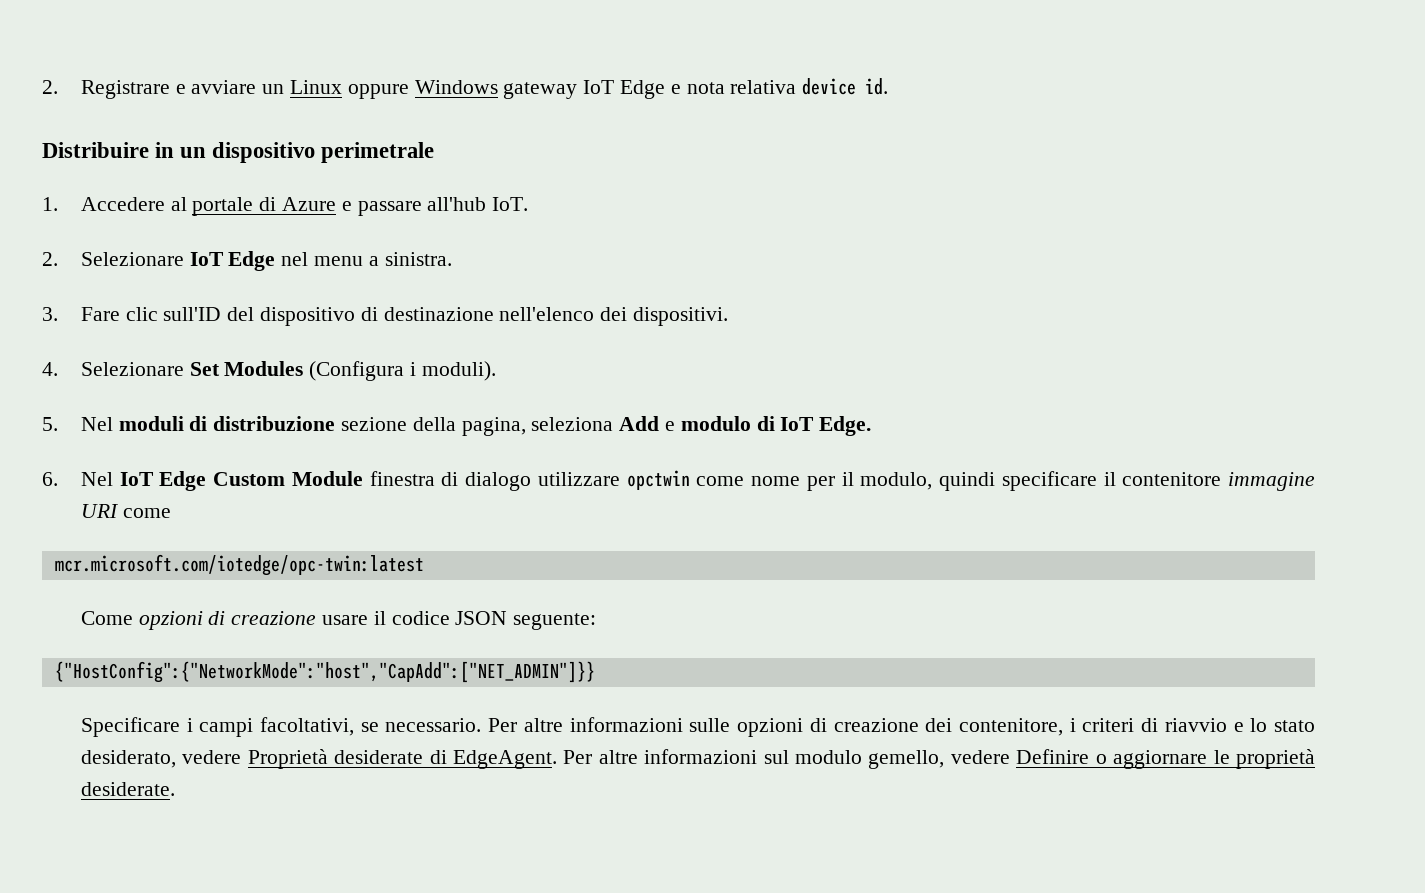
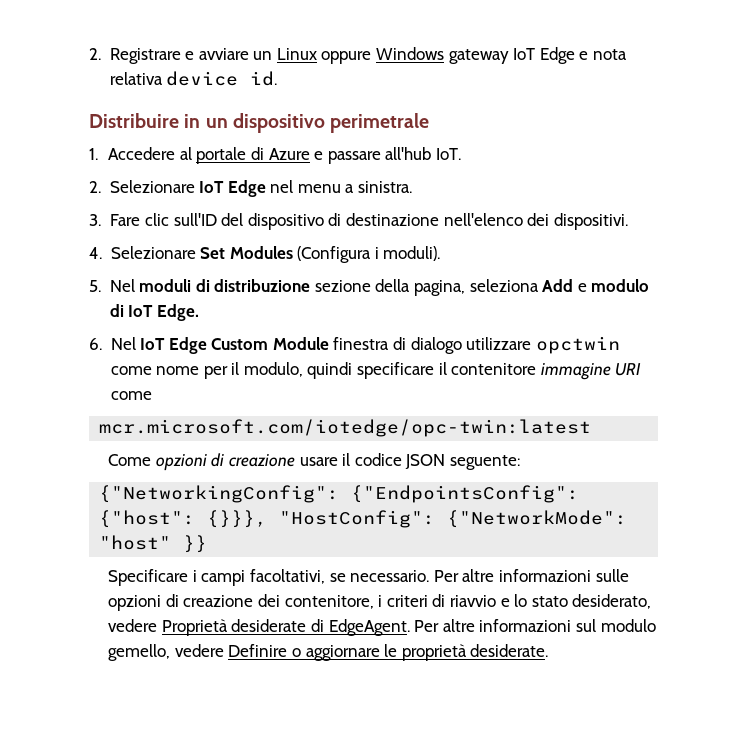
- {"HostConfig":{"NetworkMode":"host","CapAdd":["NET_ADMIN"]}}
+ {"NetworkingConfig": {"EndpointsConfig": {"host": {}}}, "HostConfig": {"NetworkMode": "host" }}

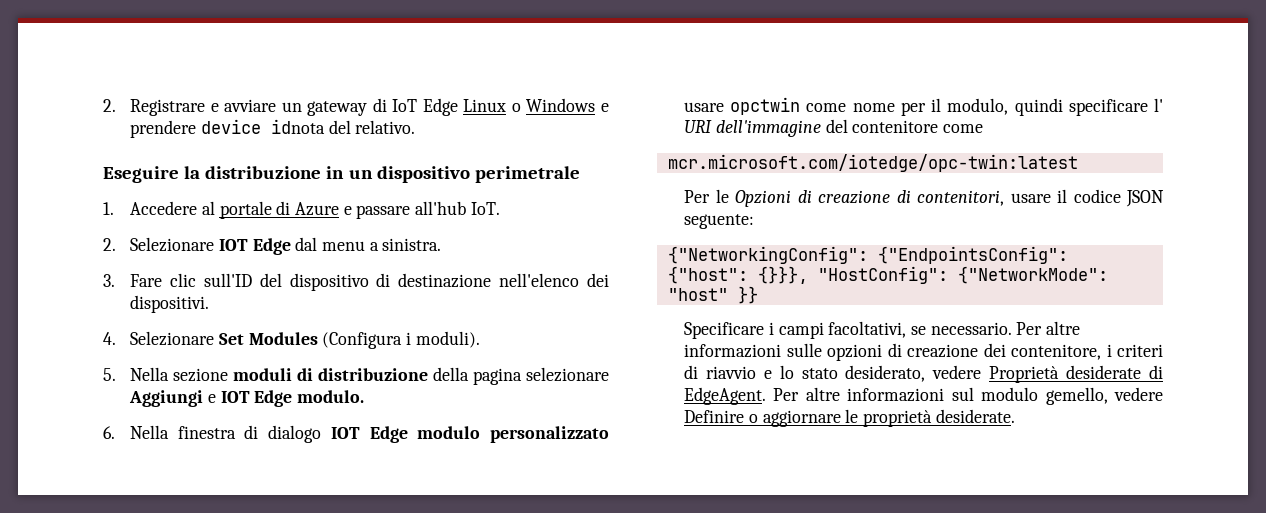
- 2. Registrare e avviare un Linux oppure Windows gateway IoT Edge e nota relativa device id.
- Distribuire in un dispositivo perimetrale
+ 2. Registrare e avviare un gateway di IoT Edge Linux o Windows e prendere device idnota del relativo.
+ Eseguire la distribuzione in un dispositivo perimetrale
- 2. Selezionare IoT Edge nel menu a sinistra.
+ 2. Selezionare IOT Edge dal menu a sinistra.
- 5. Nel moduli di distribuzione sezione della pagina, seleziona Add e modulo di IoT Edge.
- 6. Nel IoT Edge Custom Module finestra di dialogo utilizzare opctwin come nome per il modulo, quindi specificare il contenitore immagine URI come
+ 5. Nella sezione moduli di distribuzione della pagina selezionare Aggiungi e IOT Edge modulo.
+ 6. Nella finestra di dialogo IOT Edge modulo personalizzato usare opctwin come nome per il modulo, quindi specificare l' URI dell'immagine del contenitore come
  mcr.microsoft.com/iotedge/opc-twin:latest
- Come opzioni di creazione usare il codice JSON seguente:
+ Per le Opzioni di creazione di contenitori, usare il codice JSON seguente:

